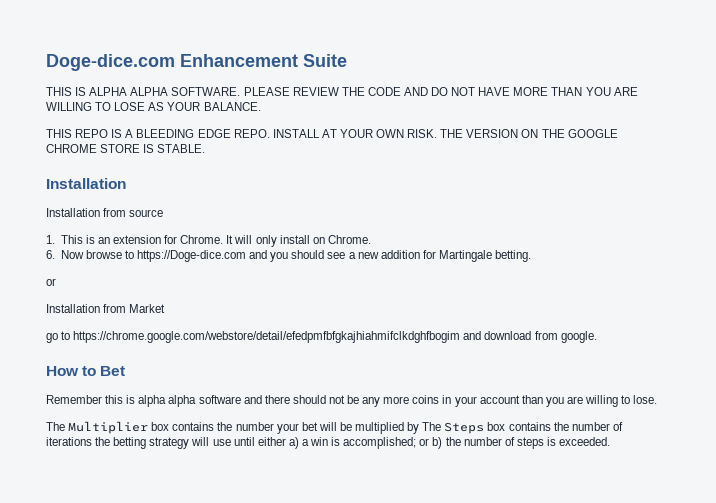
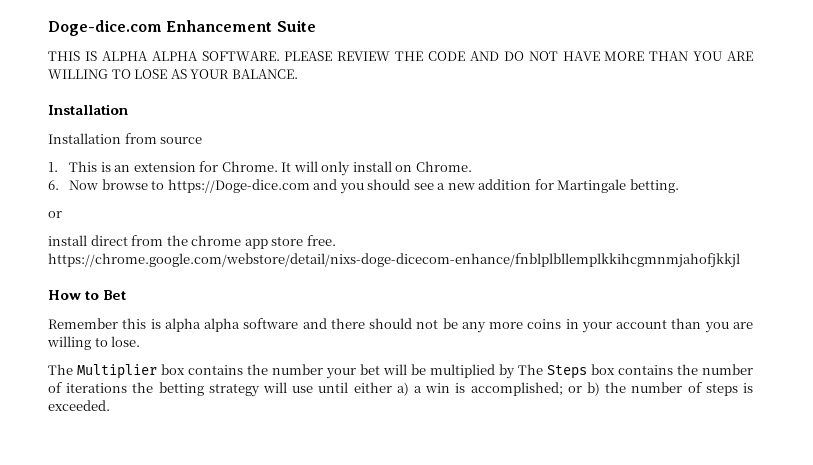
- THIS REPO IS A BLEEDING EDGE REPO. INSTALL AT YOUR OWN RISK. THE VERSION ON THE GOOGLE CHROME STORE IS STABLE.
- Installation from Market
- go to https://chrome.google.com/webstore/detail/efedpmfbfgkajhiahmifclkdghfbogim and download from google.
+ install direct from the chrome app store free. https://chrome.google.com/webstore/detail/nixs-doge-dicecom-enhance/fnblplbllemplkkihcgmnmjahofjkkjl

